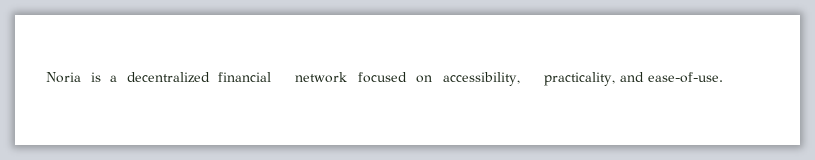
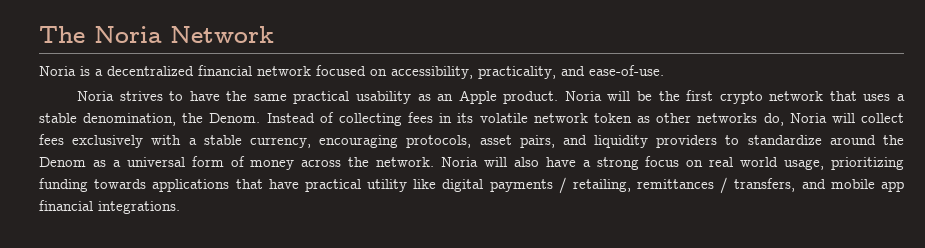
+ The Noria Network
+ Noria strives to have the same practical usability as an Apple product. Noria will be the first crypto network that uses a stable denomination, the Denom. Instead of collecting fees in its volatile network token as other networks do, Noria will collect fees exclusively with a stable currency, encouraging protocols, asset pairs, and liquidity providers to standardize around the Denom as a universal form of money across the network. Noria will also have a strong focus on real world usage, prioritizing funding towards applications that have practical utility like digital payments / retailing, remittances / transfers, and mobile app financial integrations.

